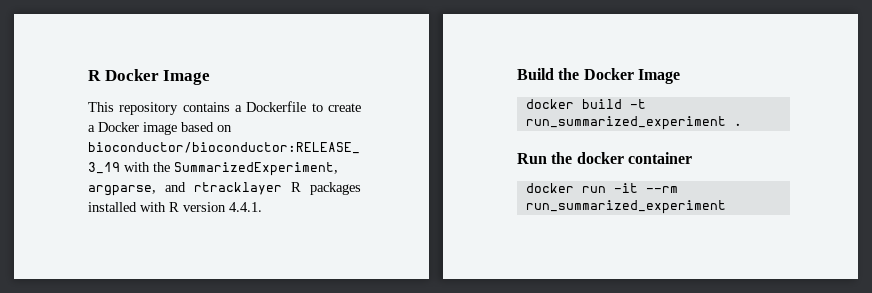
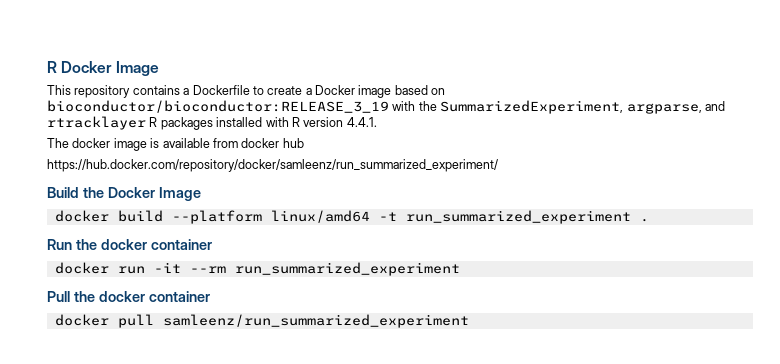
+ The docker image is available from docker hub
+ https://hub.docker.com/repository/docker/samleenz/run_summarized_experiment/
- docker build -t run_summarized_experiment .
+ docker build --platform linux/amd64 -t run_summarized_experiment .
+ Pull the docker container
+ docker pull samleenz/run_summarized_experiment

